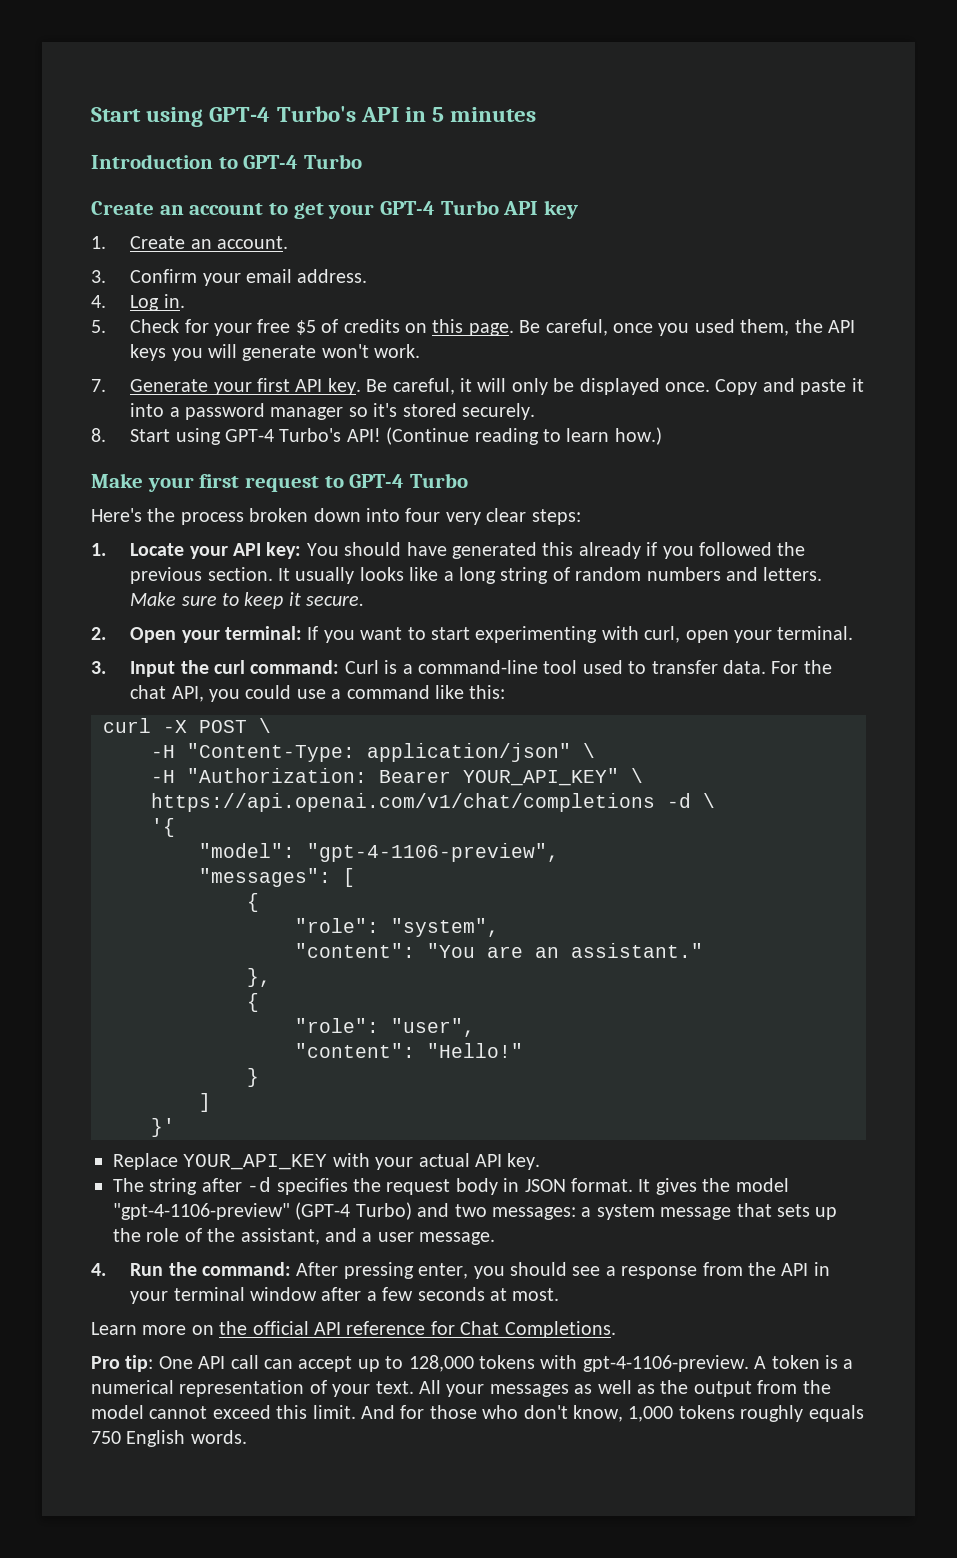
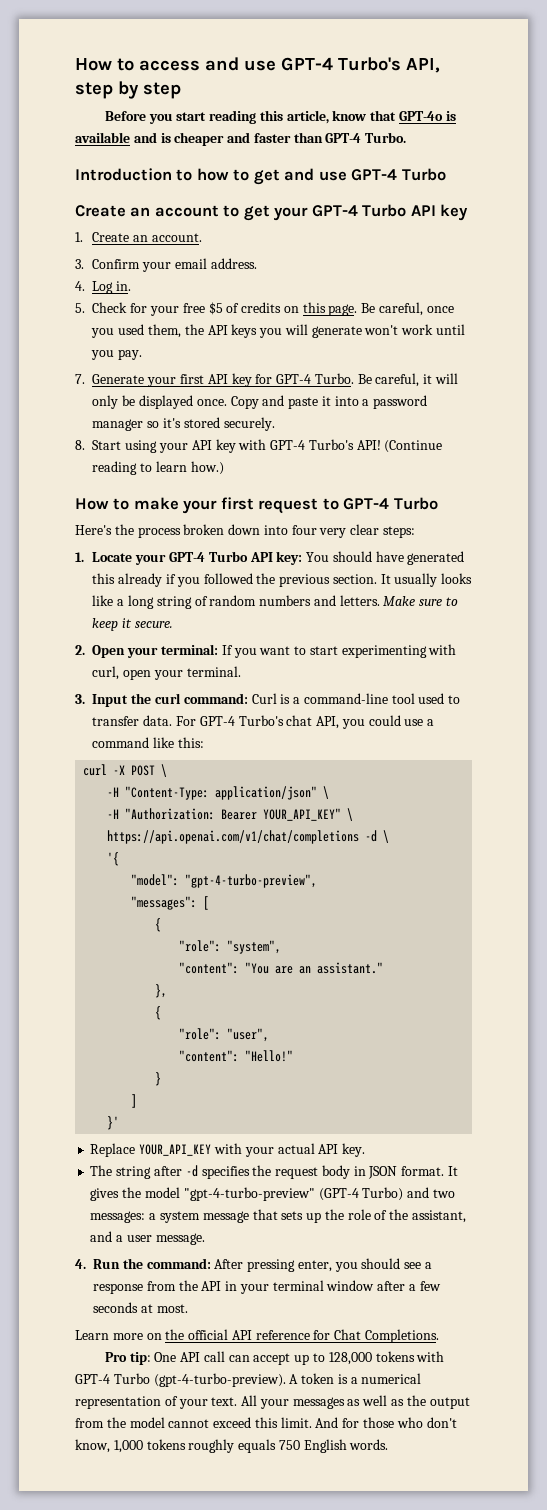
- Start using GPT-4 Turbo's API in 5 minutes
- Introduction to GPT-4 Turbo
+ How to access and use GPT-4 Turbo's API, step by step
+ Before you start reading this article, know that GPT-4o is available and is cheaper and faster than GPT-4 Turbo.
+ Introduction to how to get and use GPT-4 Turbo
- Be careful, once you used them, the API keys you will generate won't work.
+ Be careful, once you used them, the API keys you will generate won't work until you pay.
- 7. Generate your first API key.
+ 7. Generate your first API key for GPT-4 Turbo.
- 8. Start using GPT-4 Turbo's API!
+ 8. Start using your API key with GPT-4 Turbo's API!
- Make your first request to GPT-4 Turbo
+ How to make your first request to GPT-4 Turbo
- 1. Locate your API key: You should have generated this already if you followed the previous section.
+ 1. Locate your GPT-4 Turbo API key: You should have generated this already if you followed the previous section.
- For the chat API, you could use a command like this:
+ For GPT-4 Turbo's chat API, you could use a command like this:
- "model": "gpt-4-1106-preview",
+ "model": "gpt-4-turbo-preview",
- It gives the model "gpt-4-1106-preview" (GPT-4 Turbo) and two messages: a system message that sets up the role of the assistant, and a user message.
+ It gives the model "gpt-4-turbo-preview" (GPT-4 Turbo) and two messages: a system message that sets up the role of the assistant, and a user message.
- Pro tip: One API call can accept up to 128,000 tokens with gpt-4-1106-preview.
+ Pro tip: One API call can accept up to 128,000 tokens with GPT-4 Turbo (gpt-4-turbo-preview).

